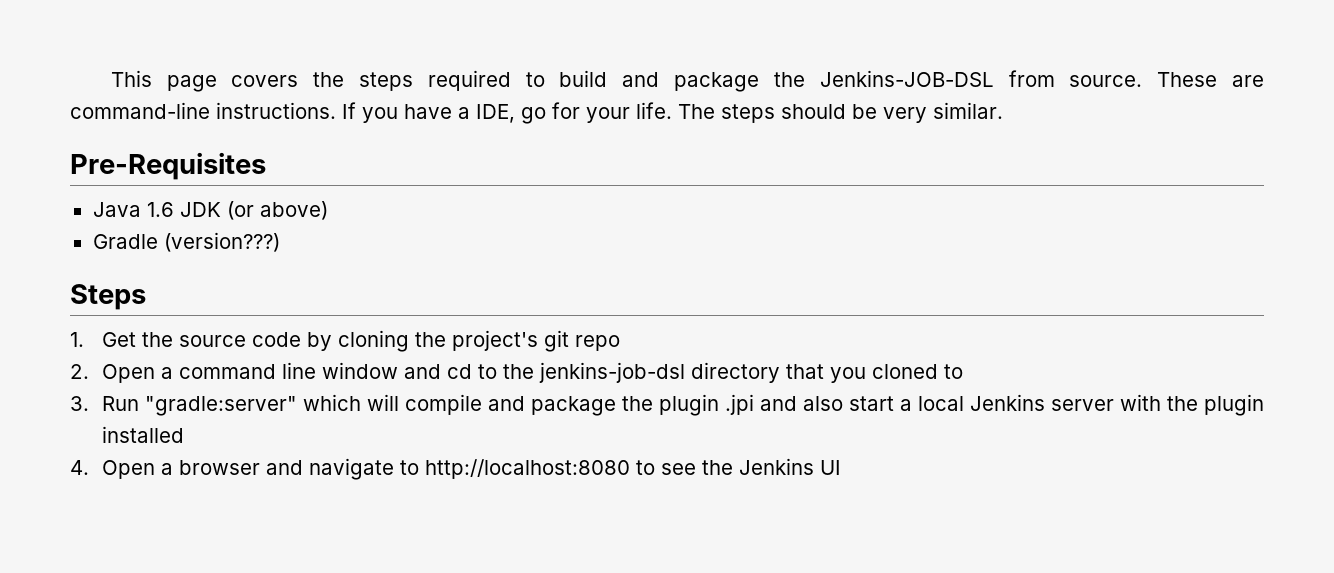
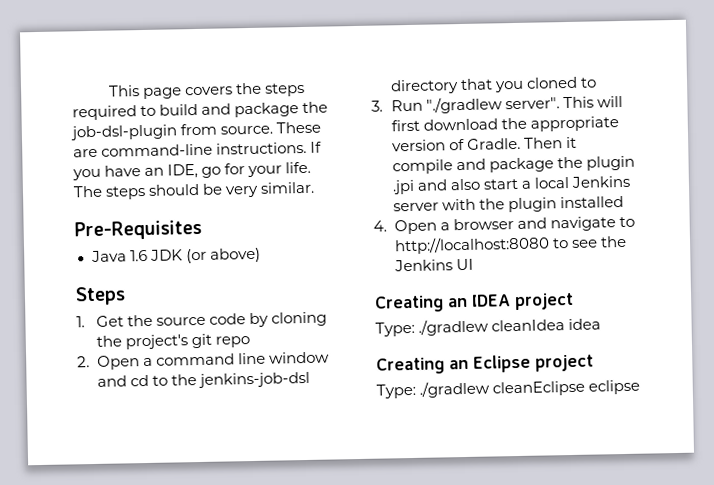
- This page covers the steps required to build and package the Jenkins-JOB-DSL from source.
+ This page covers the steps required to build and package the job-dsl-plugin from source.
- If you have a IDE, go for your life.
+ If you have an IDE, go for your life.
- Gradle (version???)
- 3. Run "gradle:server" which will compile and package the plugin .jpi and also start a local Jenkins server with the plugin installed
+ 3. Run "./gradlew server". This will first download the appropriate version of Gradle. Then it compile and package the plugin .jpi and also start a local Jenkins server with the plugin installed
+ Creating an IDEA project
+ Type: ./gradlew cleanIdea idea
+ Creating an Eclipse project
+ Type: ./gradlew cleanEclipse eclipse

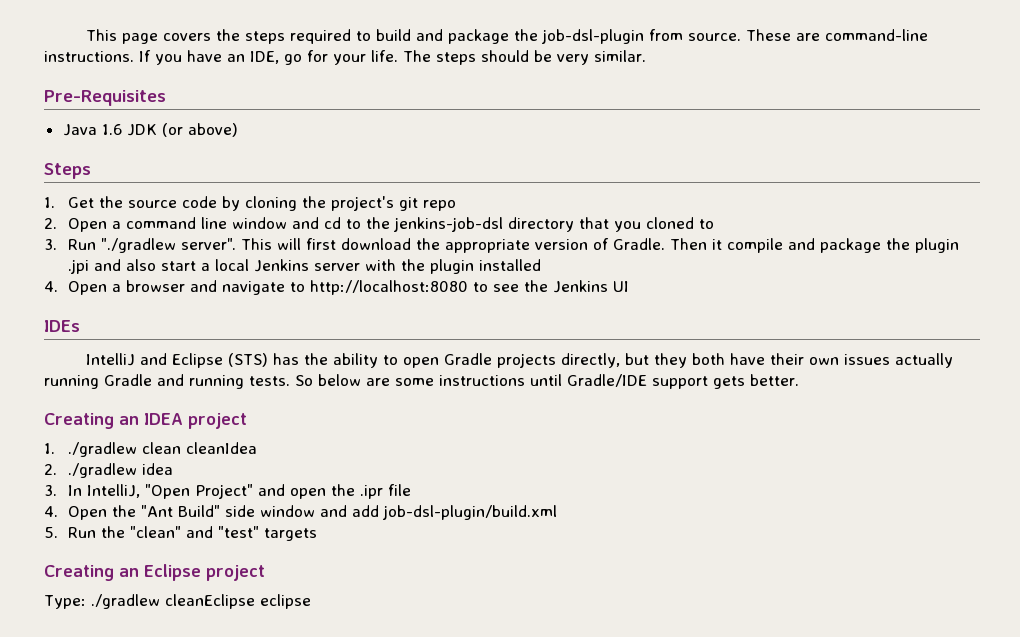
+ IDEs
+ IntelliJ and Eclipse (STS) has the ability to open Gradle projects directly, but they both have their own issues actually running Gradle and running tests. So below are some instructions until Gradle/IDE support gets better.
- Type: ./gradlew cleanIdea idea
+ 1. ./gradlew clean cleanIdea
+ 2. ./gradlew idea
+ 3. In IntelliJ, "Open Project" and open the .ipr file
+ 4. Open the "Ant Build" side window and add job-dsl-plugin/build.xml
+ 5. Run the "clean" and "test" targets

